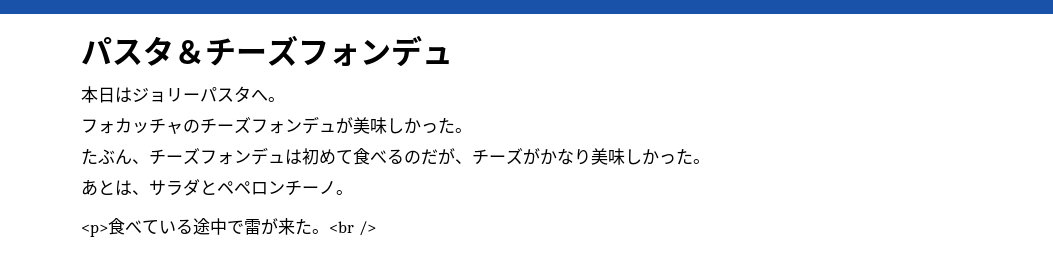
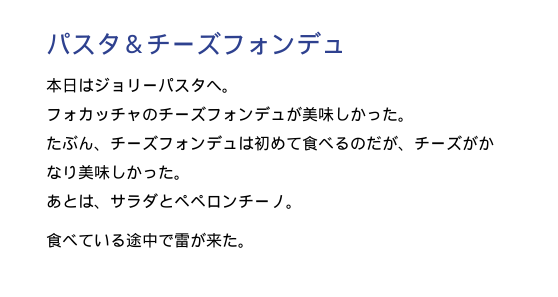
- <p>食べている途中で雷が来た。<br />
+ 食べている途中で雷が来た。

